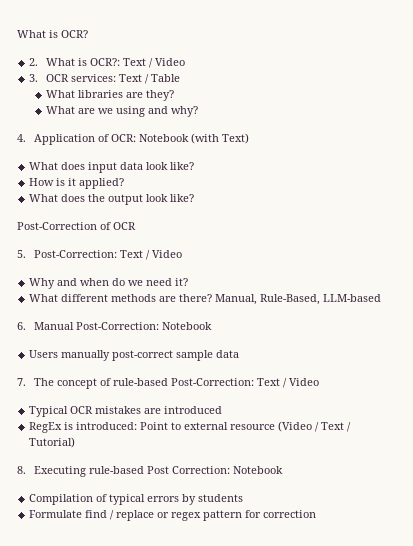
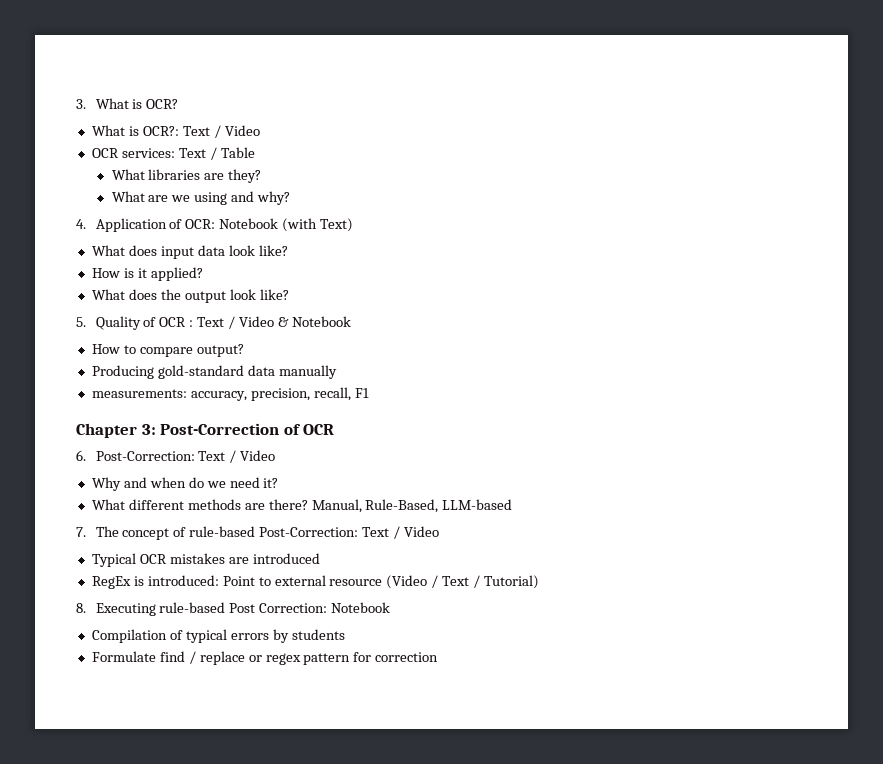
- What is OCR?
+ 3. What is OCR?
- 2. What is OCR?: Text / Video
+ What is OCR?: Text / Video
- 3. OCR services: Text / Table
+ OCR services: Text / Table
- Post-Correction of OCR
+ 5. Quality of OCR : Text / Video & Notebook
+ How to compare output?
+ Producing gold-standard data manually
+ measurements: accuracy, precision, recall, F1
+ Chapter 3: Post-Correction of OCR
- 5. Post-Correction: Text / Video
+ 6. Post-Correction: Text / Video
- 6. Manual Post-Correction: Notebook
- Users manually post-correct sample data

